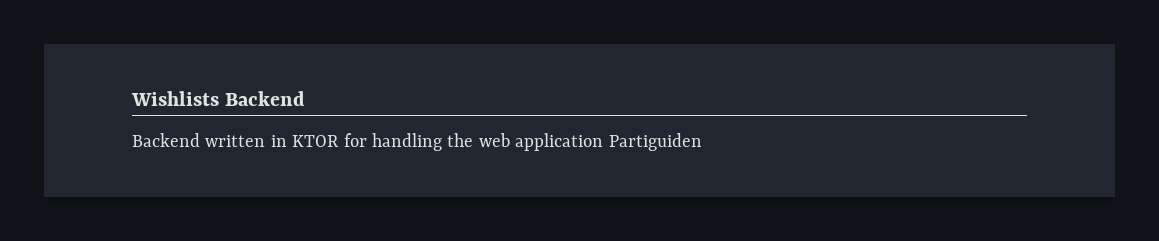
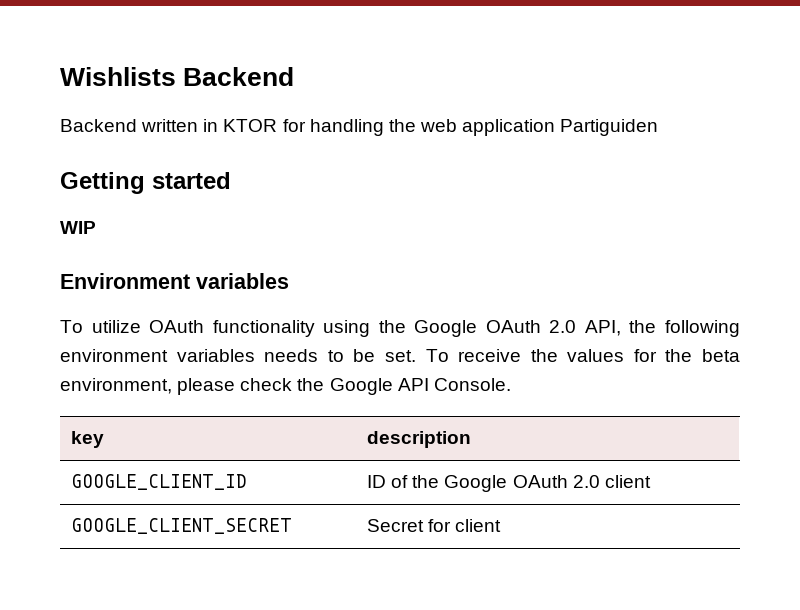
+ Getting started
+ WIP
+ Environment variables
+ To utilize OAuth functionality using the Google OAuth 2.0 API, the following environment variables needs to be set. To receive the values for the beta environment, please check the Google API Console.
+ key | description
+ GOOGLE_CLIENT_ID | ID of the Google OAuth 2.0 client
+ GOOGLE_CLIENT_SECRET | Secret for client

